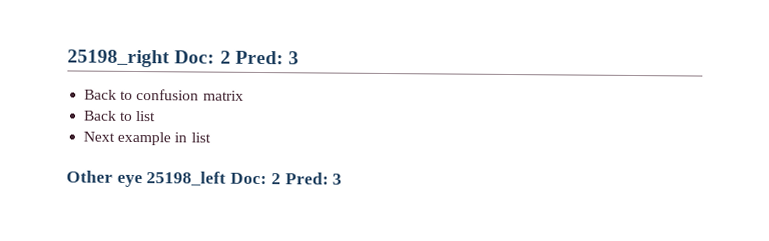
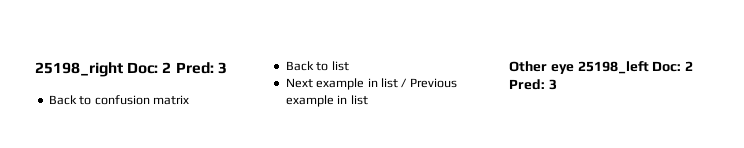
- Next example in list
+ Next example in list / Previous example in list

